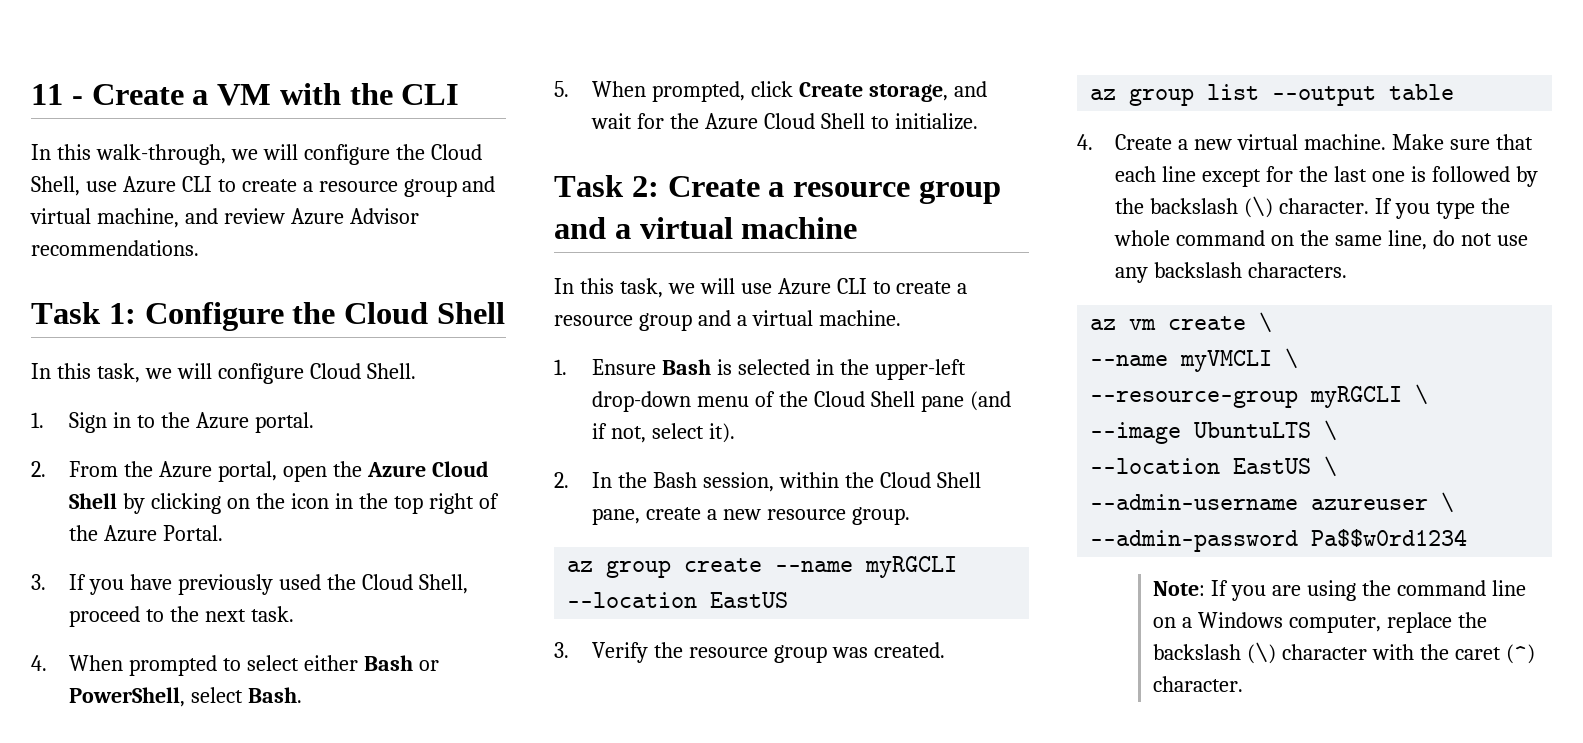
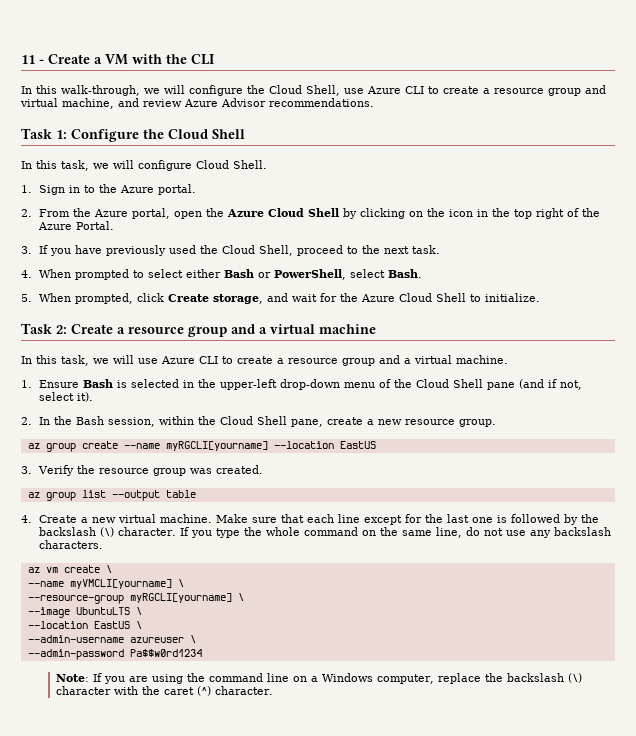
- az group create --name myRGCLI --location EastUS
+ az group create --name myRGCLI[yourname] --location EastUS
- --name myVMCLI \
+ --name myVMCLI[yourname] \
- --resource-group myRGCLI \
+ --resource-group myRGCLI[yourname] \

